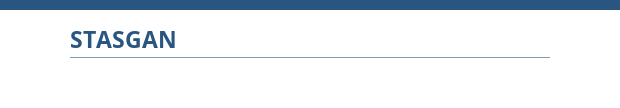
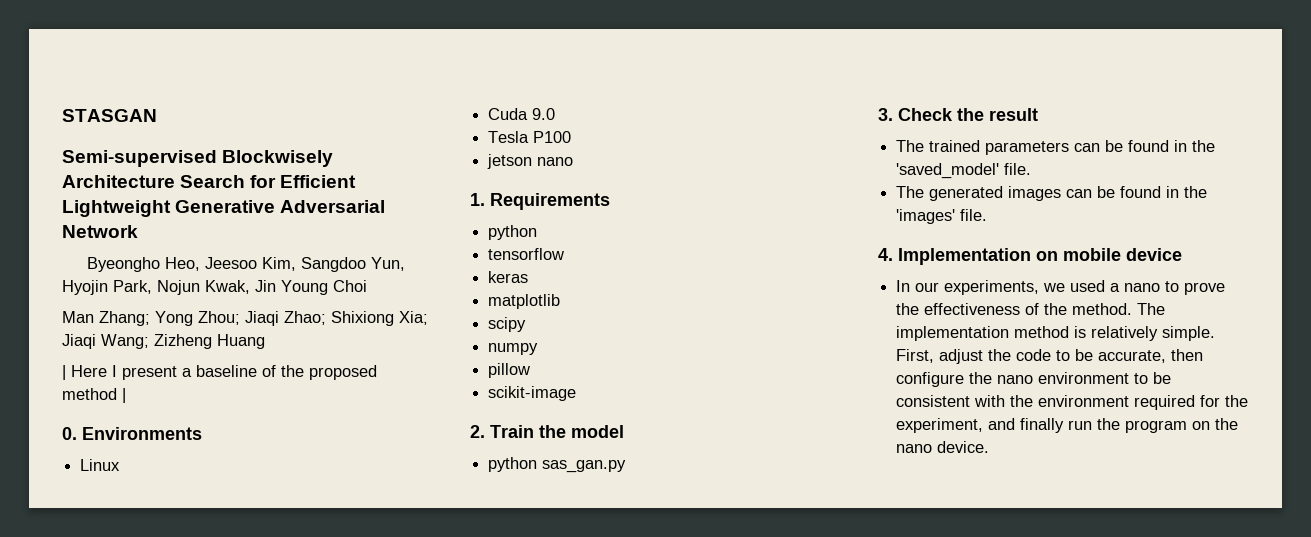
+ Semi-supervised Blockwisely Architecture Search for Efficient Lightweight Generative Adversarial Network
+ Byeongho Heo, Jeesoo Kim, Sangdoo Yun, Hyojin Park, Nojun Kwak, Jin Young Choi
+ Man Zhang; Yong Zhou; Jiaqi Zhao; Shixiong Xia; Jiaqi Wang; Zizheng Huang
+ | Here I present a baseline of the proposed method |
+ 0. Environments
+ Linux
+ Cuda 9.0
+ Tesla P100
+ jetson nano
+ 1. Requirements
+ python
+ tensorflow
+ keras
+ matplotlib
+ scipy
+ numpy
+ pillow
+ scikit-image
+ 2. Train the model
+ python sas_gan.py
+ 3. Check the result
+ The trained parameters can be found in the 'saved_model' file.
+ The generated images can be found in the 'images' file.
+ 4. Implementation on mobile device
+ In our experiments, we used a nano to prove the effectiveness of the method. The implementation method is relatively simple. First, adjust the code to be accurate, then configure the nano environment to be consistent with the environment required for the experiment, and finally run the program on the nano device.

